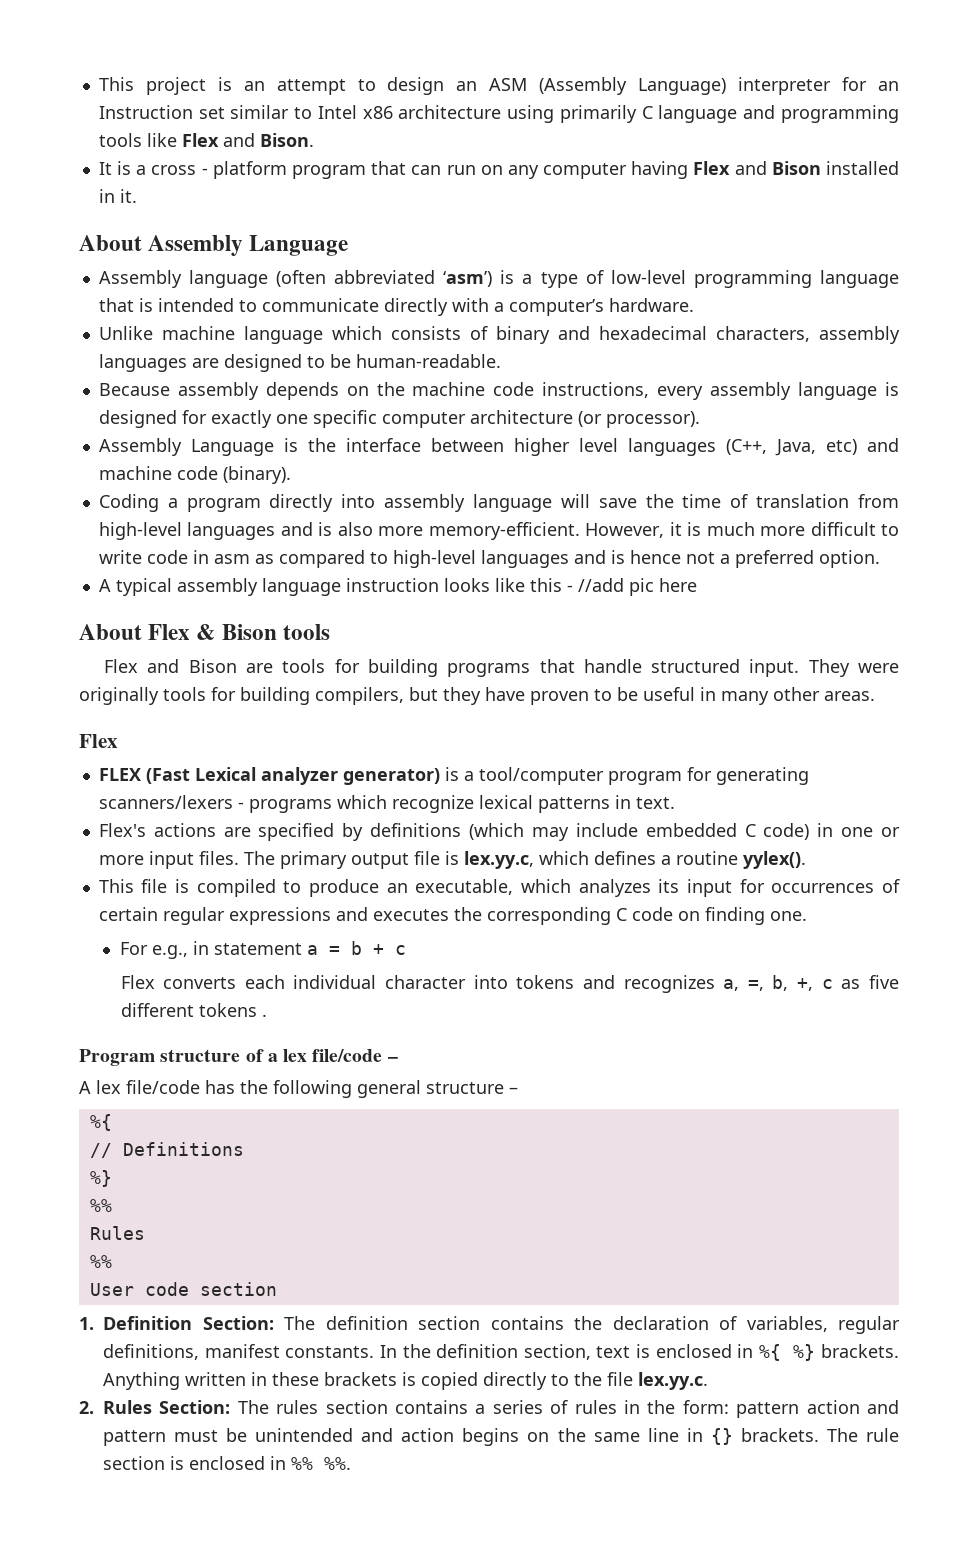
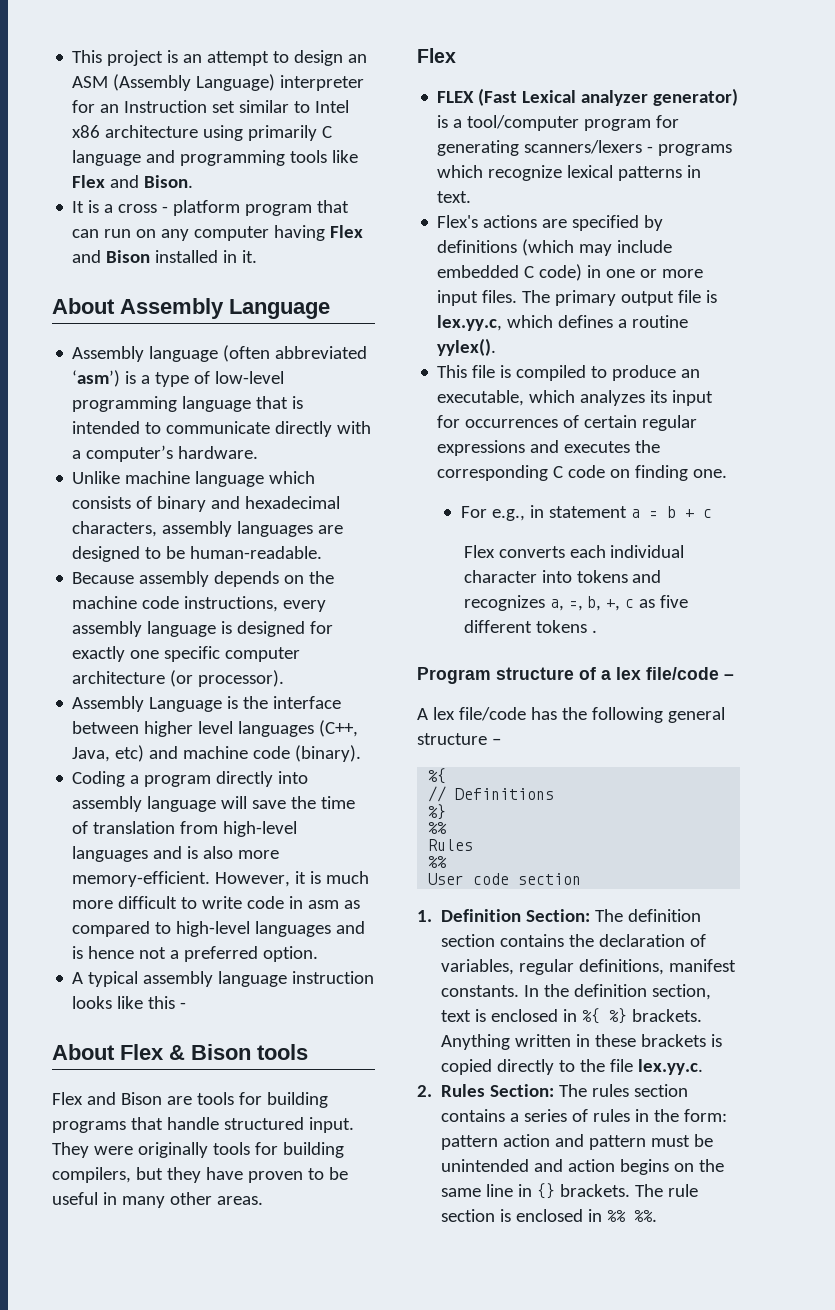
- A typical assembly language instruction looks like this - //add pic here
+ A typical assembly language instruction looks like this -

